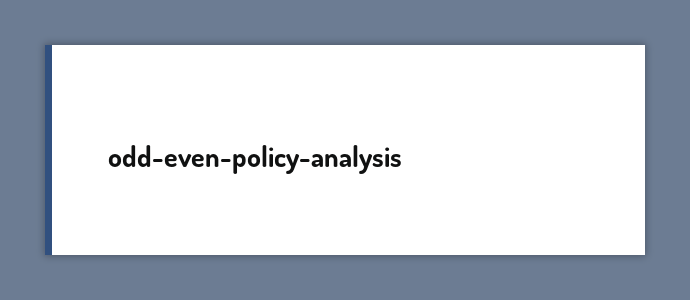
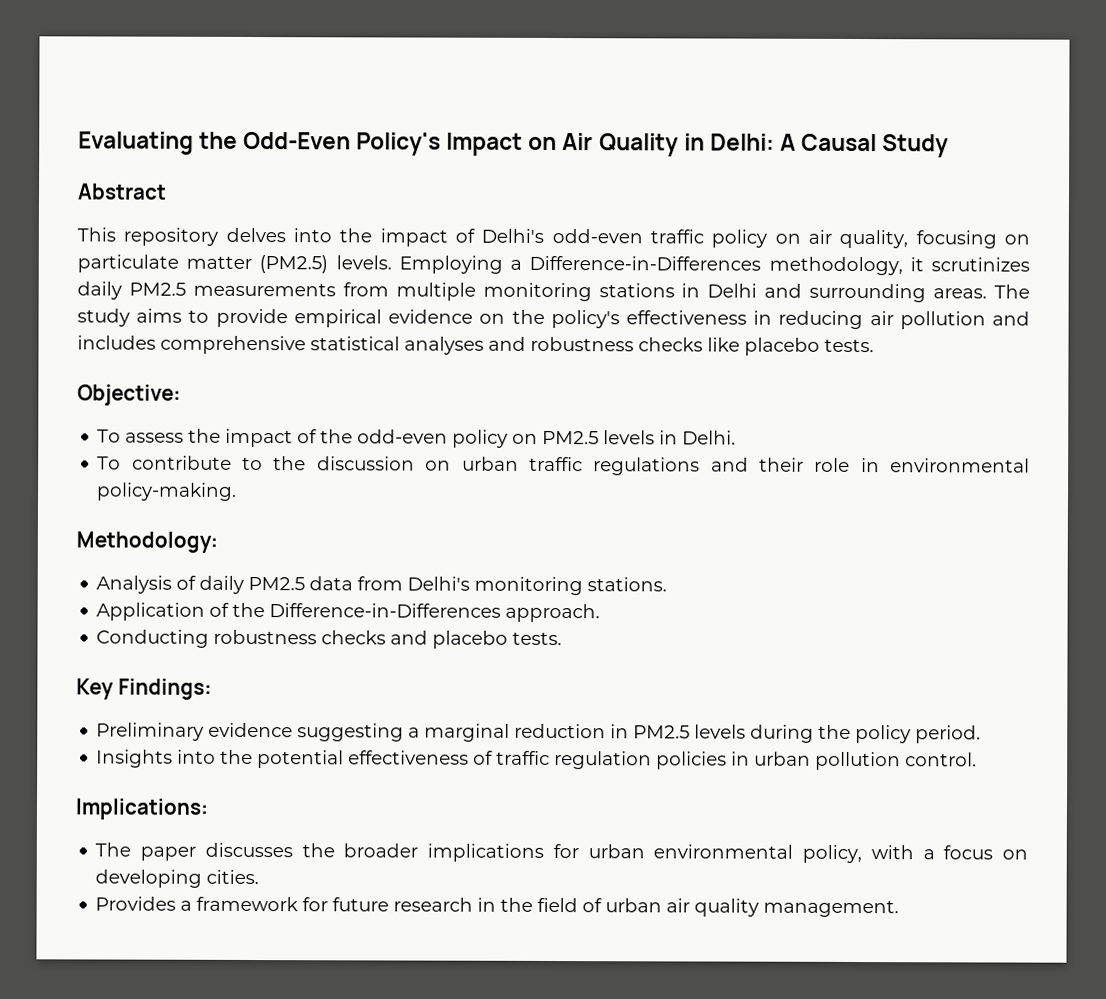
- odd-even-policy-analysis
+ Evaluating the Odd-Even Policy's Impact on Air Quality in Delhi: A Causal Study
+ Abstract
+ This repository delves into the impact of Delhi's odd-even traffic policy on air quality, focusing on particulate matter (PM2.5) levels. Employing a Difference-in-Differences methodology, it scrutinizes daily PM2.5 measurements from multiple monitoring stations in Delhi and surrounding areas. The study aims to provide empirical evidence on the policy's effectiveness in reducing air pollution and includes comprehensive statistical analyses and robustness checks like placebo tests.
+ Objective:
+ To assess the impact of the odd-even policy on PM2.5 levels in Delhi.
+ To contribute to the discussion on urban traffic regulations and their role in environmental policy-making.
+ Methodology:
+ Analysis of daily PM2.5 data from Delhi's monitoring stations.
+ Application of the Difference-in-Differences approach.
+ Conducting robustness checks and placebo tests.
+ Key Findings:
+ Preliminary evidence suggesting a marginal reduction in PM2.5 levels during the policy period.
+ Insights into the potential effectiveness of traffic regulation policies in urban pollution control.
+ Implications:
+ The paper discusses the broader implications for urban environmental policy, with a focus on developing cities.
+ Provides a framework for future research in the field of urban air quality management.

